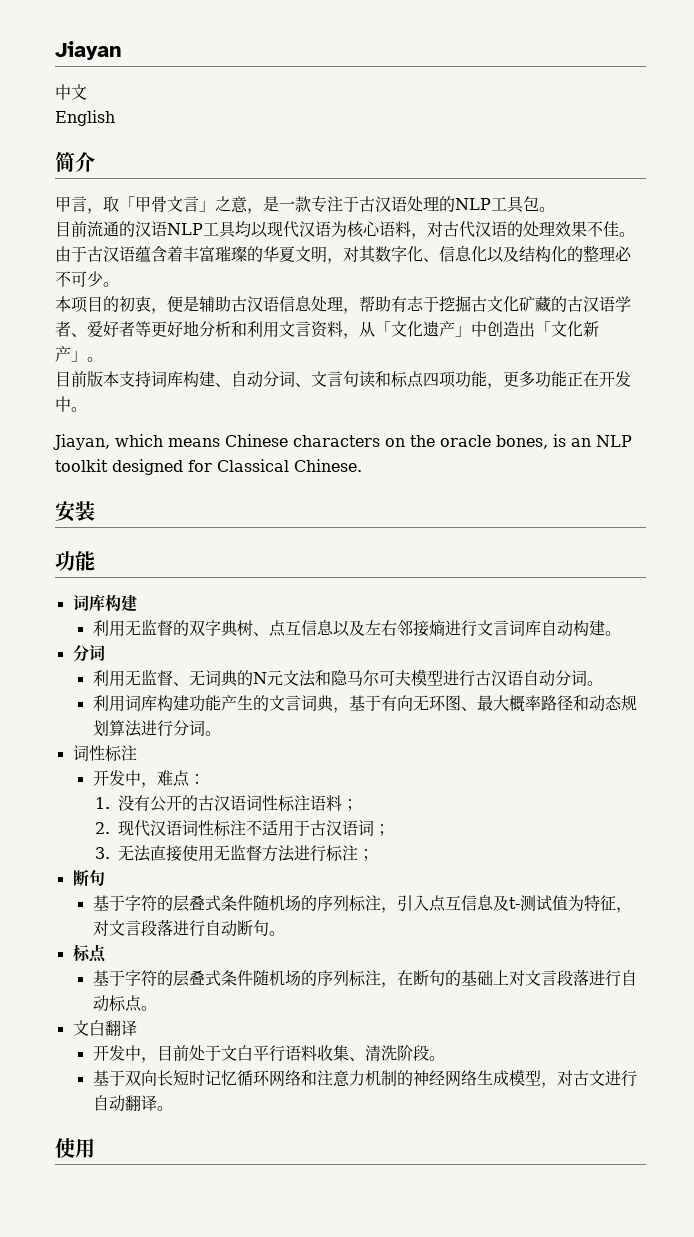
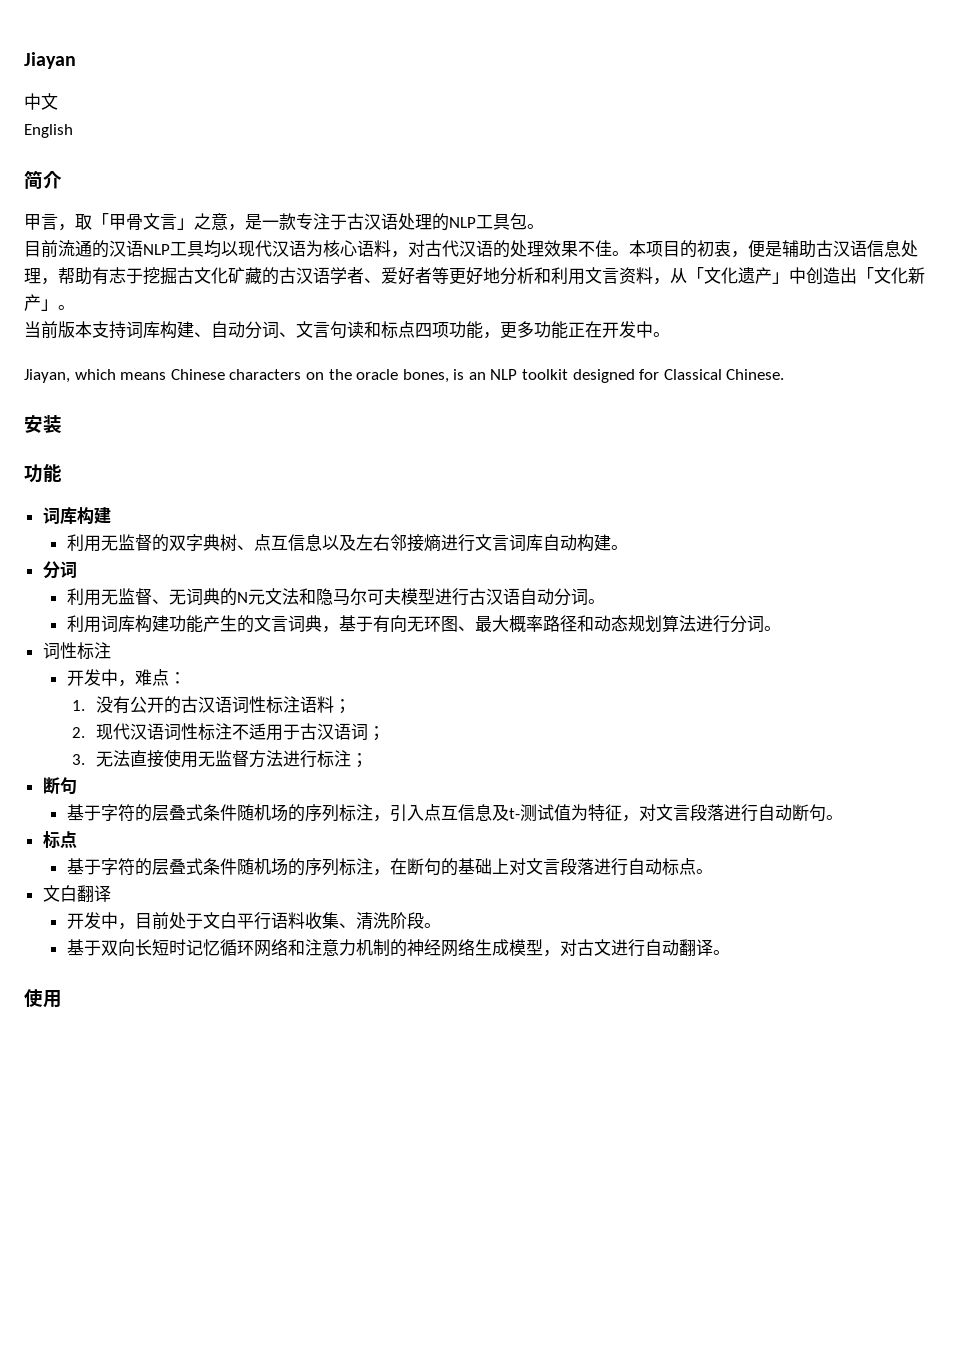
- 目前流通的汉语NLP工具均以现代汉语为核心语料，对古代汉语的处理效果不佳。由于古汉语蕴含着丰富璀璨的华夏文明，对其数字化、信息化以及结构化的整理必不可少。
- 本项目的初衷，便是辅助古汉语信息处理，帮助有志于挖掘古文化矿藏的古汉语学者、爱好者等更好地分析和利用文言资料，从「文化遗产」中创造出「文化新产」。
+ 目前流通的汉语NLP工具均以现代汉语为核心语料，对古代汉语的处理效果不佳。本项目的初衷，便是辅助古汉语信息处理，帮助有志于挖掘古文化矿藏的古汉语学者、爱好者等更好地分析和利用文言资料，从「文化遗产」中创造出「文化新产」。
- 目前版本支持词库构建、自动分词、文言句读和标点四项功能，更多功能正在开发中。
+ 当前版本支持词库构建、自动分词、文言句读和标点四项功能，更多功能正在开发中。

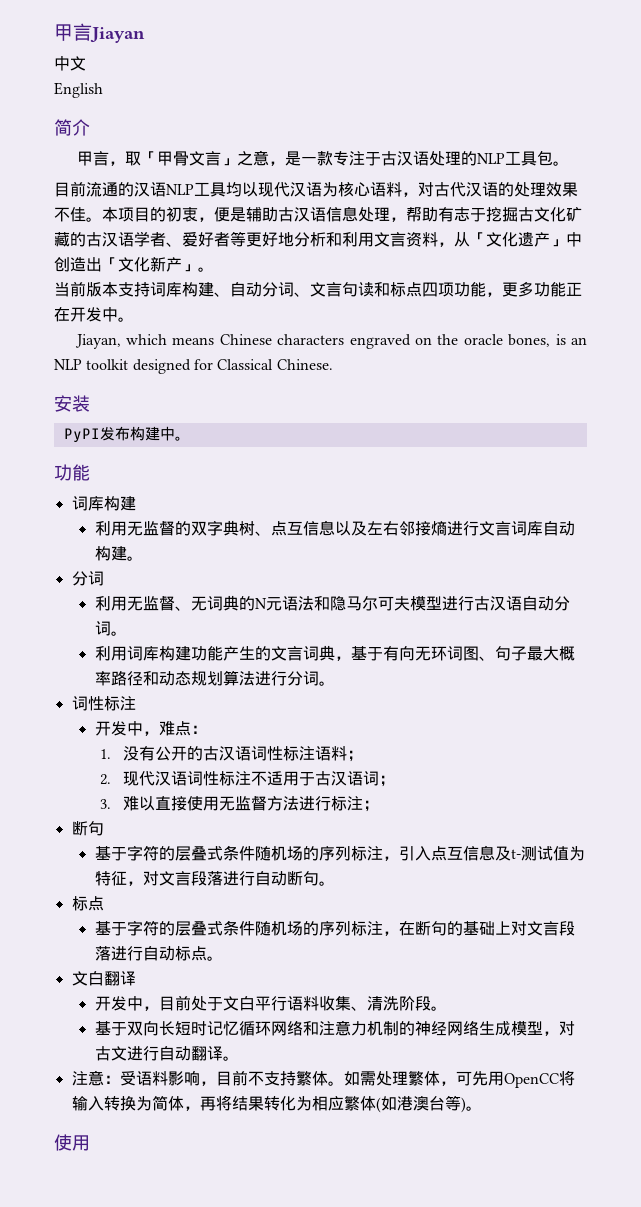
- Jiayan
+ 甲言Jiayan
- Jiayan, which means Chinese characters on the oracle bones, is an NLP toolkit designed for Classical Chinese.
+ Jiayan, which means Chinese characters engraved on the oracle bones, is an NLP toolkit designed for Classical Chinese.
+ PyPI发布构建中。
- 利用无监督、无词典的N元文法和隐马尔可夫模型进行古汉语自动分词。
+ 利用无监督、无词典的N元语法和隐马尔可夫模型进行古汉语自动分词。
- 利用词库构建功能产生的文言词典，基于有向无环图、最大概率路径和动态规划算法进行分词。
+ 利用词库构建功能产生的文言词典，基于有向无环词图、句子最大概率路径和动态规划算法进行分词。
- 3.无法直接使用无监督方法进行标注；
+ 3.难以直接使用无监督方法进行标注；
+ 注意：受语料影响，目前不支持繁体。如需处理繁体，可先用OpenCC将输入转换为简体，再将结果转化为相应繁体(如港澳台等)。

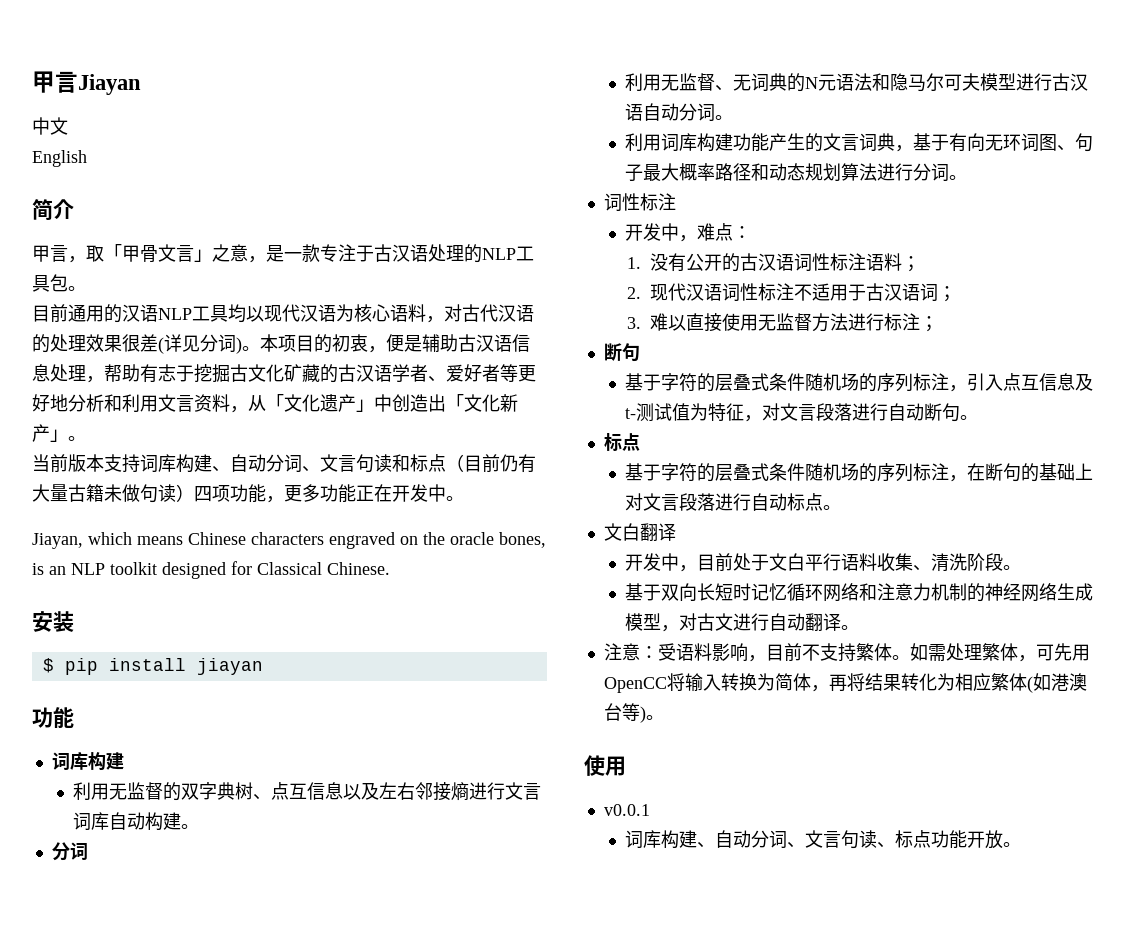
- 目前流通的汉语NLP工具均以现代汉语为核心语料，对古代汉语的处理效果不佳。
+ 目前通用的汉语NLP工具均以现代汉语为核心语料，对古代汉语的处理效果很差(详见分词)。
- 当前版本支持词库构建、自动分词、文言句读和标点四项功能，更多功能正在开发中。
+ 当前版本支持词库构建、自动分词、文言句读和标点（目前仍有大量古籍未做句读）四项功能，更多功能正在开发中。
- PyPI发布构建中。
+ $ pip install jiayan
+ v0.0.1
+ 词库构建、自动分词、文言句读、标点功能开放。

